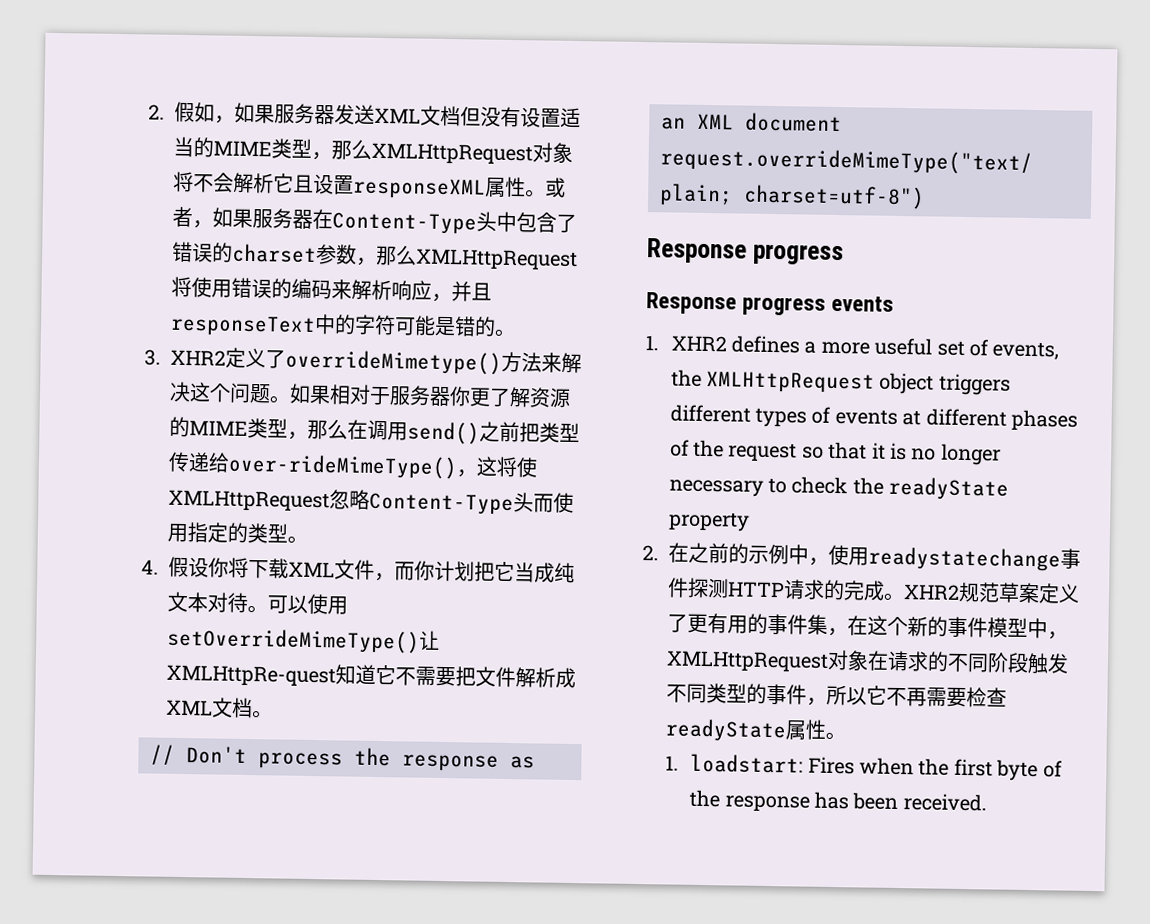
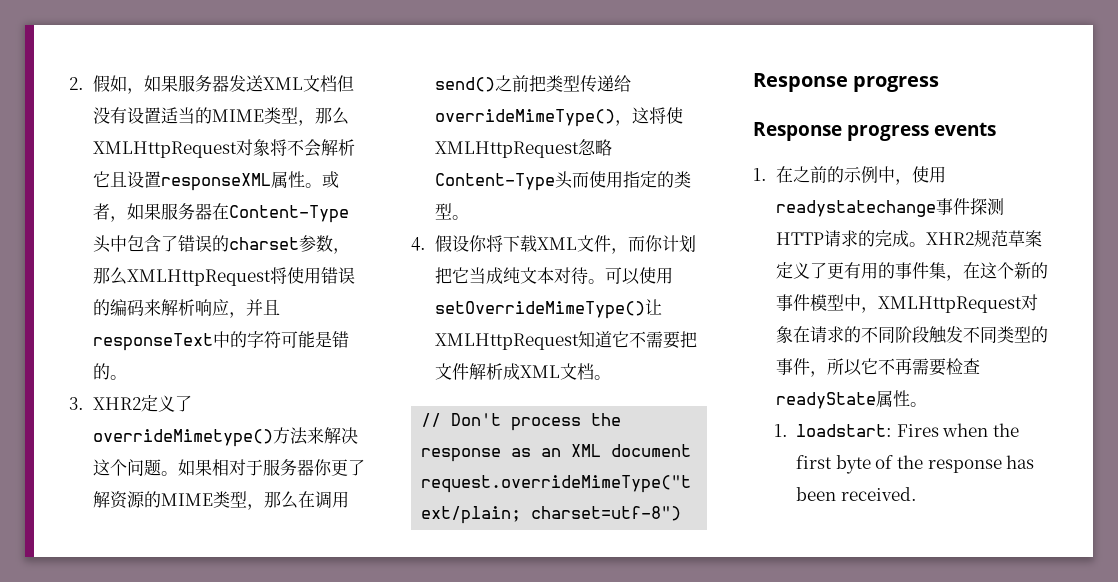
- 如果相对于服务器你更了解资源的MIME类型，那么在调用send()之前把类型传递给over-rideMimeType()，这将使XMLHttpRequest忽略Content-Type头而使用指定的类型。
+ 如果相对于服务器你更了解资源的MIME类型，那么在调用send()之前把类型传递给overrideMimeType()，这将使XMLHttpRequest忽略Content-Type头而使用指定的类型。
- 可以使用setOverrideMimeType()让XMLHttpRe-quest知道它不需要把文件解析成XML文档。
+ 可以使用setOverrideMimeType()让XMLHttpRequest知道它不需要把文件解析成XML文档。
- 1. XHR2 defines a more useful set of events, the XMLHttpRequest object triggers different types of events at different phases of the request so that it is no longer necessary to check the readyState property
- 2.在之前的示例中，使用readystatechange事件探测HTTP请求的完成。
+ 1.在之前的示例中，使用readystatechange事件探测HTTP请求的完成。

